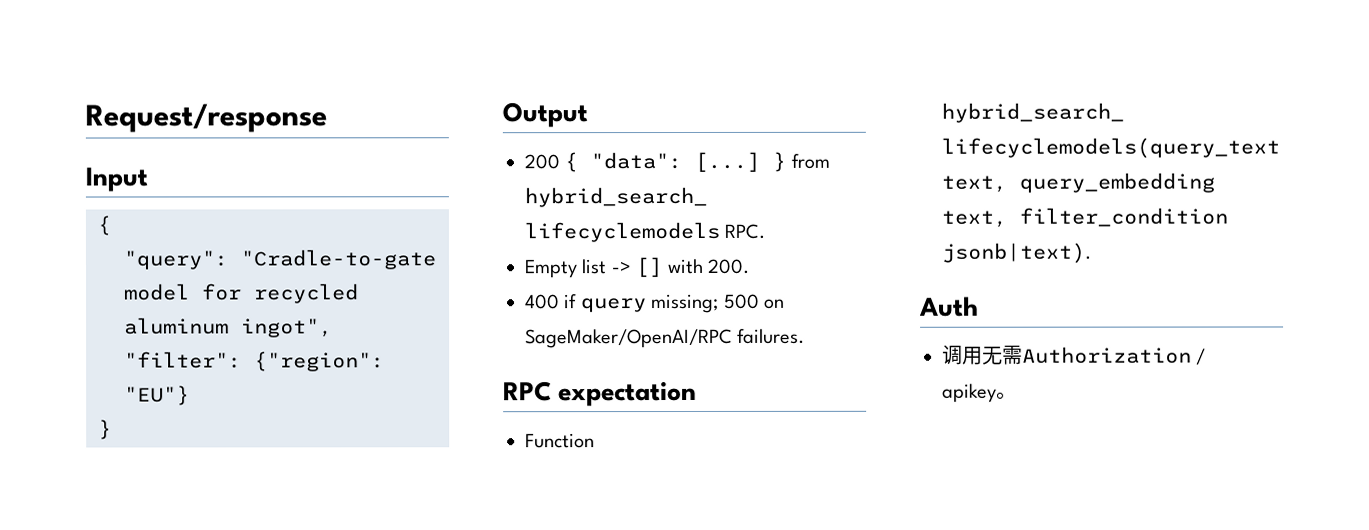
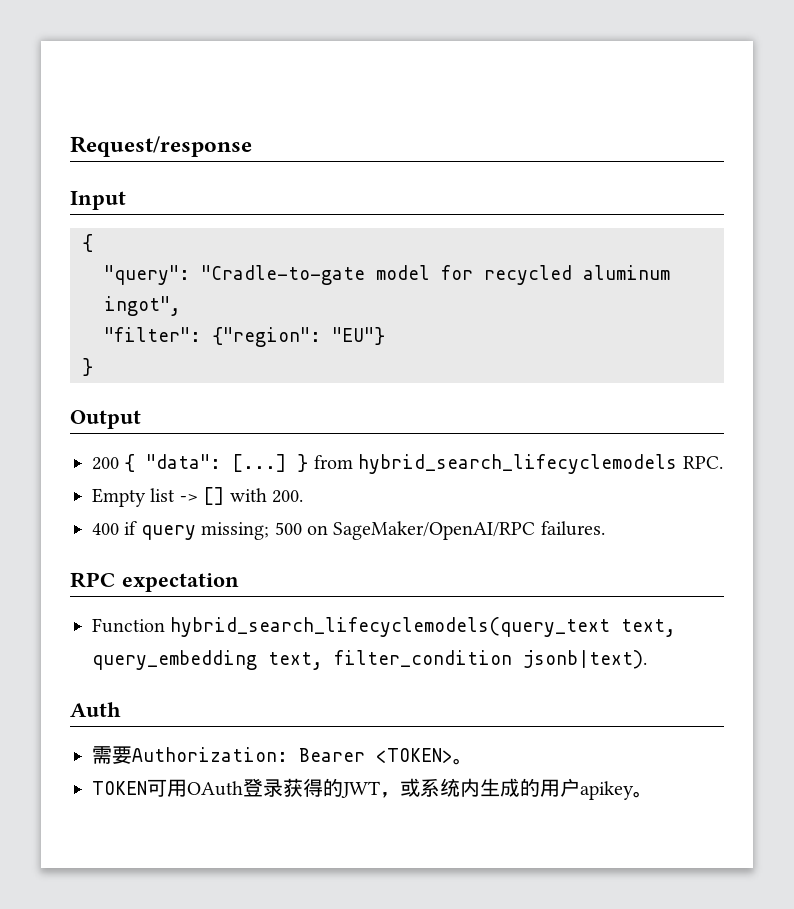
- 调用无需Authorization / apikey。
+ 需要Authorization: Bearer <TOKEN>。
+ TOKEN可用OAuth登录获得的JWT，或系统内生成的用户apikey。

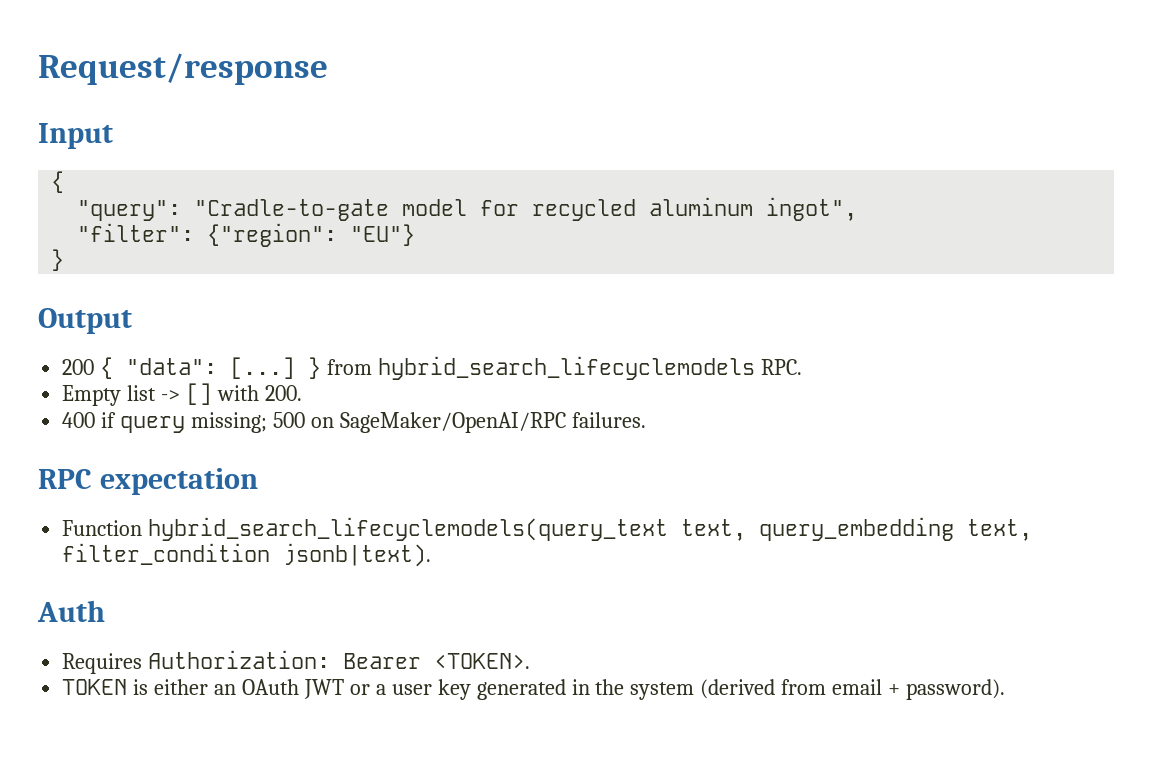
- 需要Authorization: Bearer <TOKEN>。
+ Requires Authorization: Bearer <TOKEN>.
- TOKEN可用OAuth登录获得的JWT，或系统内生成的用户apikey。
+ TOKEN is either an OAuth JWT or a user key generated in the system (derived from email + password).

